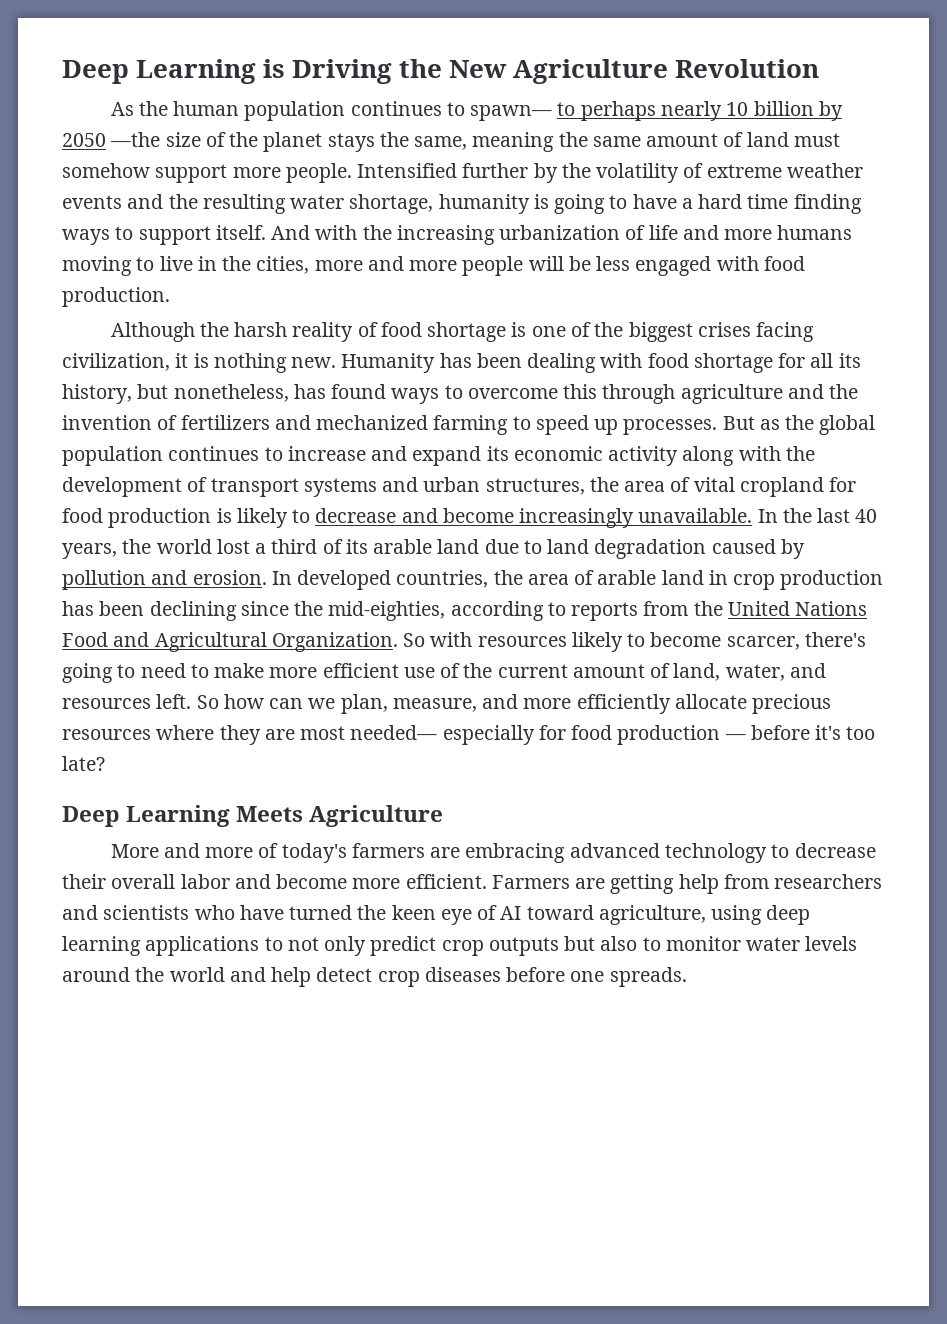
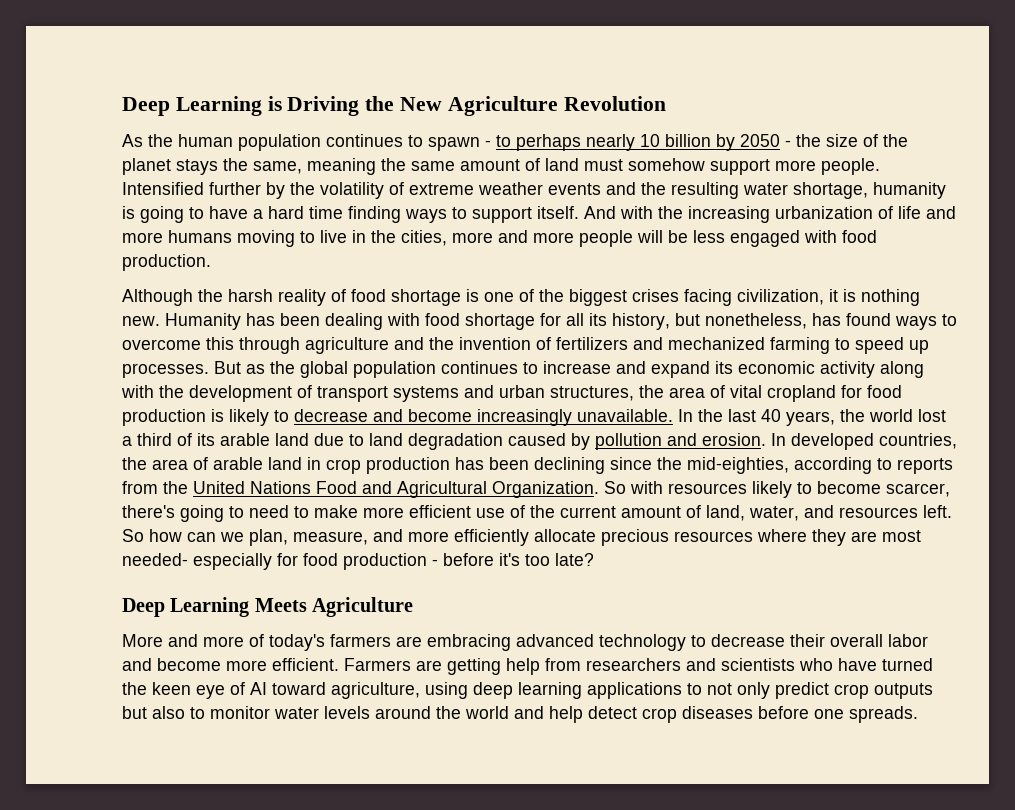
- As the human population continues to spawn— to perhaps nearly 10 billion by 2050 —the size of the planet stays the same, meaning the same amount of land must somehow support more people.
+ As the human population continues to spawn - to perhaps nearly 10 billion by 2050 - the size of the planet stays the same, meaning the same amount of land must somehow support more people.
- So how can we plan, measure, and more efficiently allocate precious resources where they are most needed— especially for food production — before it's too late?
+ So how can we plan, measure, and more efficiently allocate precious resources where they are most needed- especially for food production - before it's too late?

